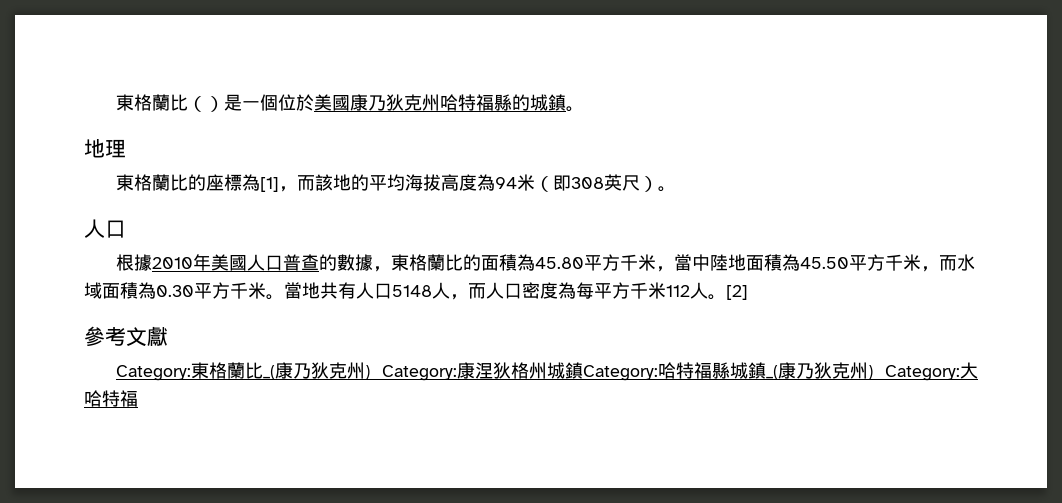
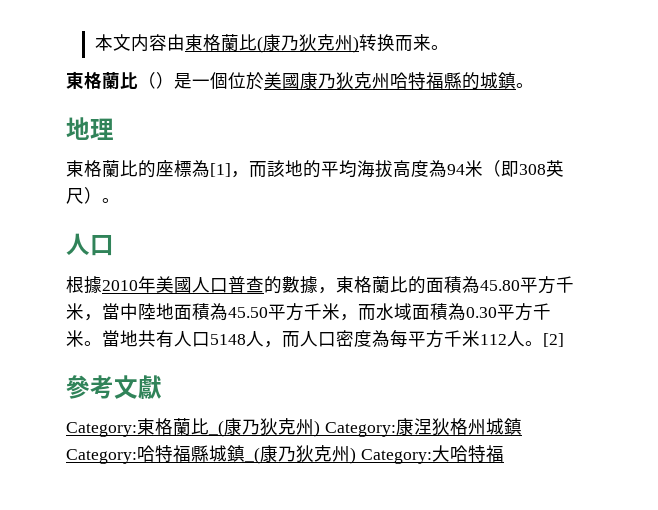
+ 本文内容由東格蘭比(康乃狄克州)转换而来。

